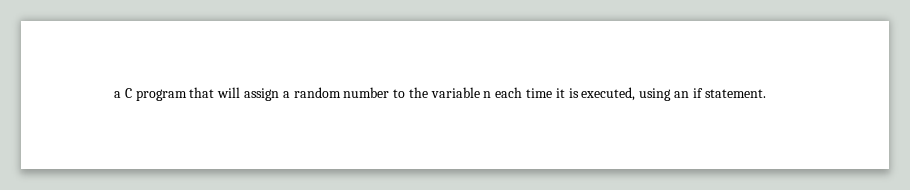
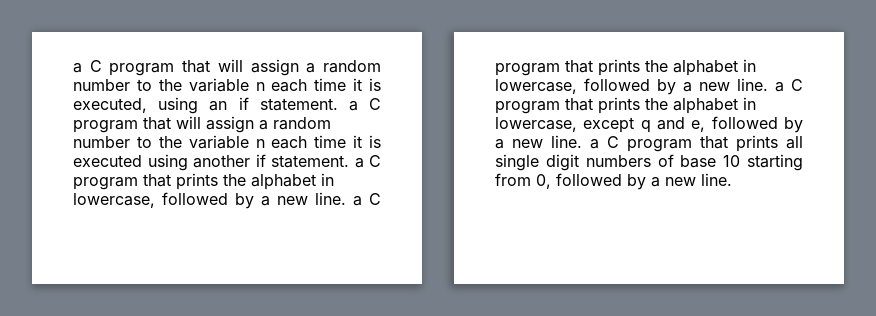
- a C program that will assign a random number to the variable n each time it is executed, using an if statement.
+ a C program that will assign a random number to the variable n each time it is executed, using an if statement. a C program that will assign a random number to the variable n each time it is executed using another if statement. a C program that prints the alphabet in lowercase, followed by a new line. a C program that prints the alphabet in lowercase, followed by a new line. a C program that prints the alphabet in lowercase, except q and e, followed by a new line. a C program that prints all single digit numbers of base 10 starting from 0, followed by a new line.

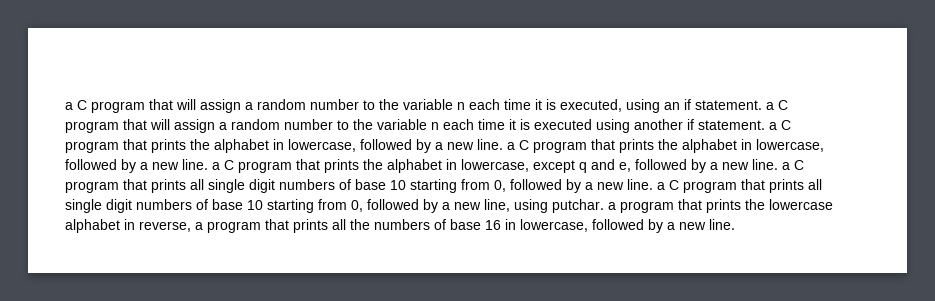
- a C program that will assign a random number to the variable n each time it is executed, using an if statement. a C program that will assign a random number to the variable n each time it is executed using another if statement. a C program that prints the alphabet in lowercase, followed by a new line. a C program that prints the alphabet in lowercase, followed by a new line. a C program that prints the alphabet in lowercase, except q and e, followed by a new line. a C program that prints all single digit numbers of base 10 starting from 0, followed by a new line.
+ a C program that will assign a random number to the variable n each time it is executed, using an if statement. a C program that will assign a random number to the variable n each time it is executed using another if statement. a C program that prints the alphabet in lowercase, followed by a new line. a C program that prints the alphabet in lowercase, followed by a new line. a C program that prints the alphabet in lowercase, except q and e, followed by a new line. a C program that prints all single digit numbers of base 10 starting from 0, followed by a new line. a C program that prints all single digit numbers of base 10 starting from 0, followed by a new line, using putchar. a program that prints the lowercase alphabet in reverse, a program that prints all the numbers of base 16 in lowercase, followed by a new line.

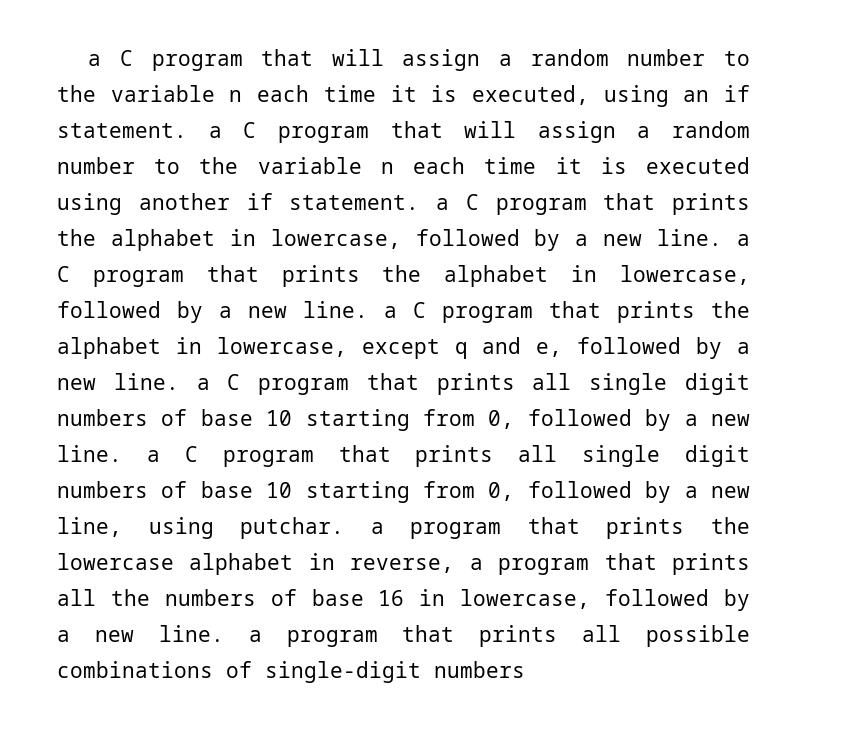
- a C program that will assign a random number to the variable n each time it is executed, using an if statement. a C program that will assign a random number to the variable n each time it is executed using another if statement. a C program that prints the alphabet in lowercase, followed by a new line. a C program that prints the alphabet in lowercase, followed by a new line. a C program that prints the alphabet in lowercase, except q and e, followed by a new line. a C program that prints all single digit numbers of base 10 starting from 0, followed by a new line. a C program that prints all single digit numbers of base 10 starting from 0, followed by a new line, using putchar. a program that prints the lowercase alphabet in reverse, a program that prints all the numbers of base 16 in lowercase, followed by a new line.
+ a C program that will assign a random number to the variable n each time it is executed, using an if statement. a C program that will assign a random number to the variable n each time it is executed using another if statement. a C program that prints the alphabet in lowercase, followed by a new line. a C program that prints the alphabet in lowercase, followed by a new line. a C program that prints the alphabet in lowercase, except q and e, followed by a new line. a C program that prints all single digit numbers of base 10 starting from 0, followed by a new line. a C program that prints all single digit numbers of base 10 starting from 0, followed by a new line, using putchar. a program that prints the lowercase alphabet in reverse, a program that prints all the numbers of base 16 in lowercase, followed by a new line. a program that prints all possible combinations of single-digit numbers

